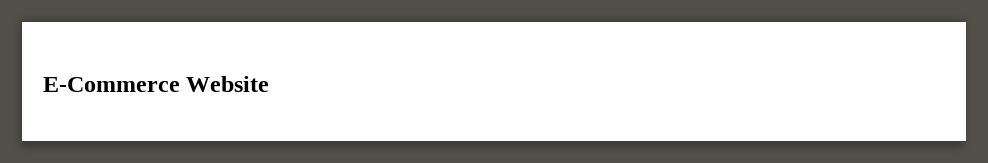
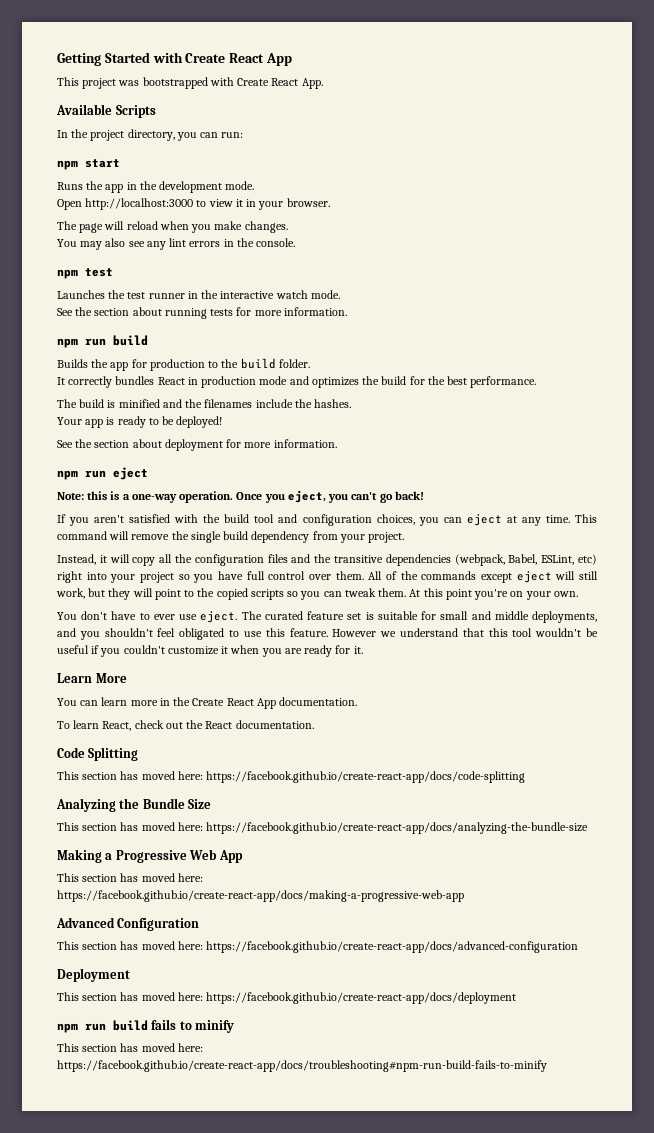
- E-Commerce Website
+ Getting Started with Create React App
+ This project was bootstrapped with Create React App.
+ Available Scripts
+ In the project directory, you can run:
+ npm start
+ Runs the app in the development mode.
+ Open http://localhost:3000 to view it in your browser.
+ The page will reload when you make changes.
+ You may also see any lint errors in the console.
+ npm test
+ Launches the test runner in the interactive watch mode.
+ See the section about running tests for more information.
+ npm run build
+ Builds the app for production to the build folder.
+ It correctly bundles React in production mode and optimizes the build for the best performance.
+ The build is minified and the filenames include the hashes.
+ Your app is ready to be deployed!
+ See the section about deployment for more information.
+ npm run eject
+ Note: this is a one-way operation. Once you eject, you can't go back!
+ If you aren't satisfied with the build tool and configuration choices, you can eject at any time. This command will remove the single build dependency from your project.
+ Instead, it will copy all the configuration files and the transitive dependencies (webpack, Babel, ESLint, etc) right into your project so you have full control over them. All of the commands except eject will still work, but they will point to the copied scripts so you can tweak them. At this point you're on your own.
+ You don't have to ever use eject. The curated feature set is suitable for small and middle deployments, and you shouldn't feel obligated to use this feature. However we understand that this tool wouldn't be useful if you couldn't customize it when you are ready for it.
+ Learn More
+ You can learn more in the Create React App documentation.
+ To learn React, check out the React documentation.
+ Code Splitting
+ This section has moved here: https://facebook.github.io/create-react-app/docs/code-splitting
+ Analyzing the Bundle Size
+ This section has moved here: https://facebook.github.io/create-react-app/docs/analyzing-the-bundle-size
+ Making a Progressive Web App
+ This section has moved here: https://facebook.github.io/create-react-app/docs/making-a-progressive-web-app
+ Advanced Configuration
+ This section has moved here: https://facebook.github.io/create-react-app/docs/advanced-configuration
+ Deployment
+ This section has moved here: https://facebook.github.io/create-react-app/docs/deployment
+ npm run build fails to minify
+ This section has moved here: https://facebook.github.io/create-react-app/docs/troubleshooting#npm-run-build-fails-to-minify

